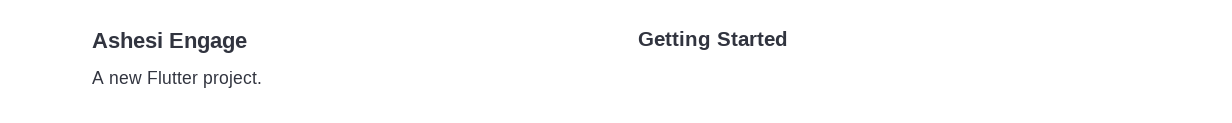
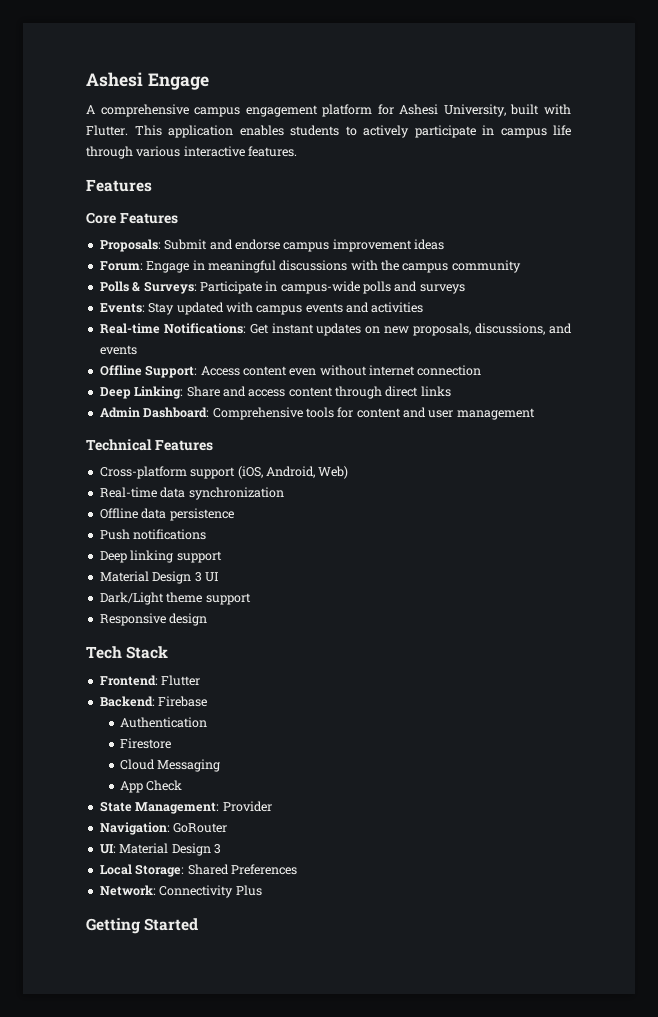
- A new Flutter project.
+ A comprehensive campus engagement platform for Ashesi University, built with Flutter. This application enables students to actively participate in campus life through various interactive features.
+ Features
+ Core Features
+ Proposals: Submit and endorse campus improvement ideas
+ Forum: Engage in meaningful discussions with the campus community
+ Polls & Surveys: Participate in campus-wide polls and surveys
+ Events: Stay updated with campus events and activities
+ Real-time Notifications: Get instant updates on new proposals, discussions, and events
+ Offline Support: Access content even without internet connection
+ Deep Linking: Share and access content through direct links
+ Admin Dashboard: Comprehensive tools for content and user management
+ Technical Features
+ Cross-platform support (iOS, Android, Web)
+ Real-time data synchronization
+ Offline data persistence
+ Push notifications
+ Deep linking support
+ Material Design 3 UI
+ Dark/Light theme support
+ Responsive design
+ Tech Stack
+ Frontend: Flutter
+ Backend: Firebase
+ Authentication
+ Firestore
+ Cloud Messaging
+ App Check
+ State Management: Provider
+ Navigation: GoRouter
+ UI: Material Design 3
+ Local Storage: Shared Preferences
+ Network: Connectivity Plus

